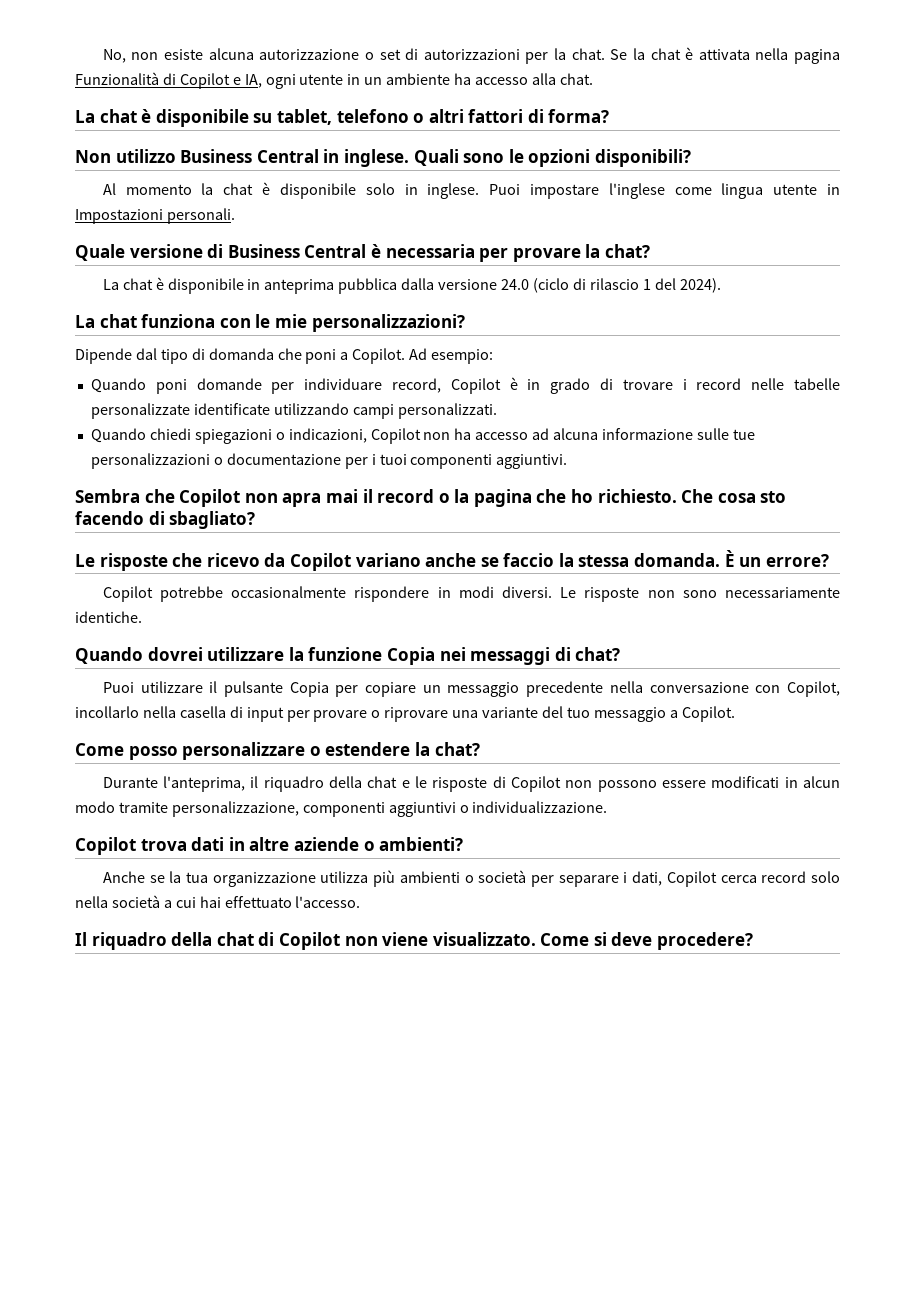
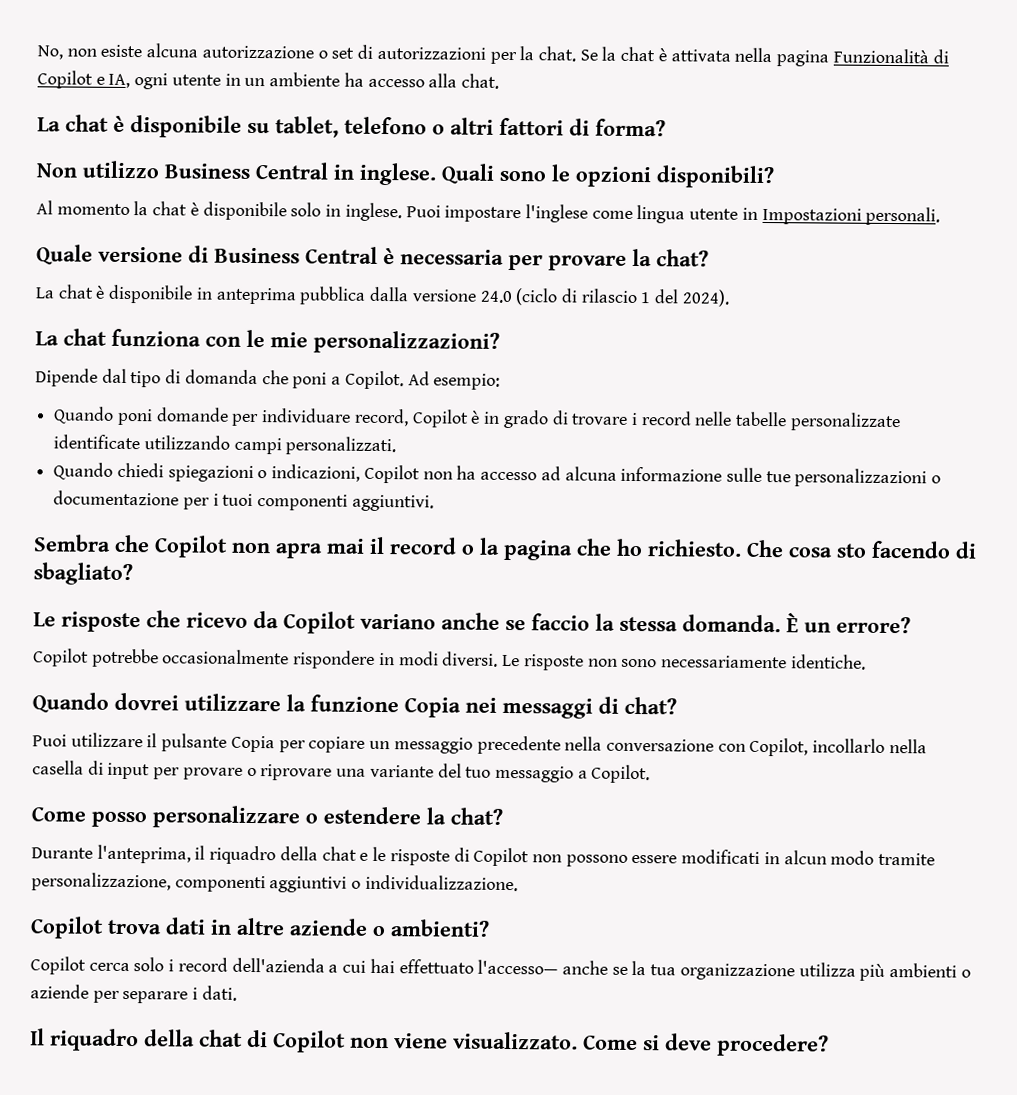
- Anche se la tua organizzazione utilizza più ambienti o società per separare i dati, Copilot cerca record solo nella società a cui hai effettuato l'accesso.
+ Copilot cerca solo i record dell'azienda a cui hai effettuato l'accesso— anche se la tua organizzazione utilizza più ambienti o aziende per separare i dati.

